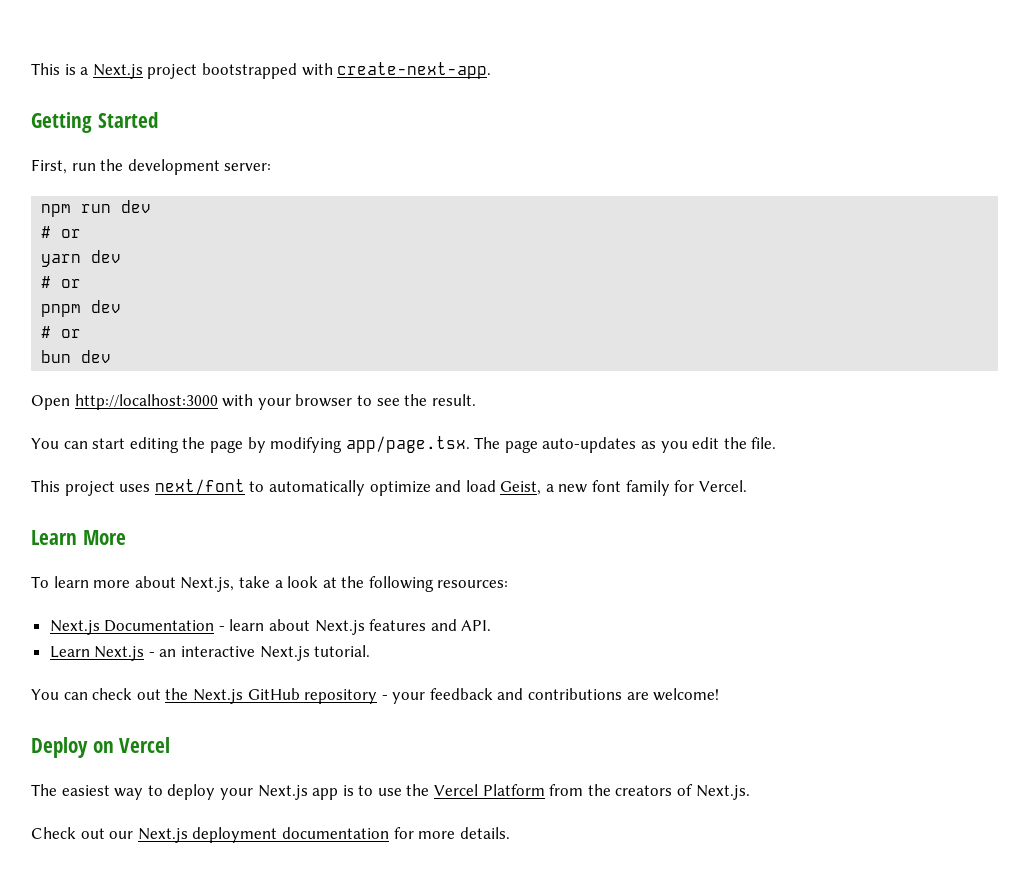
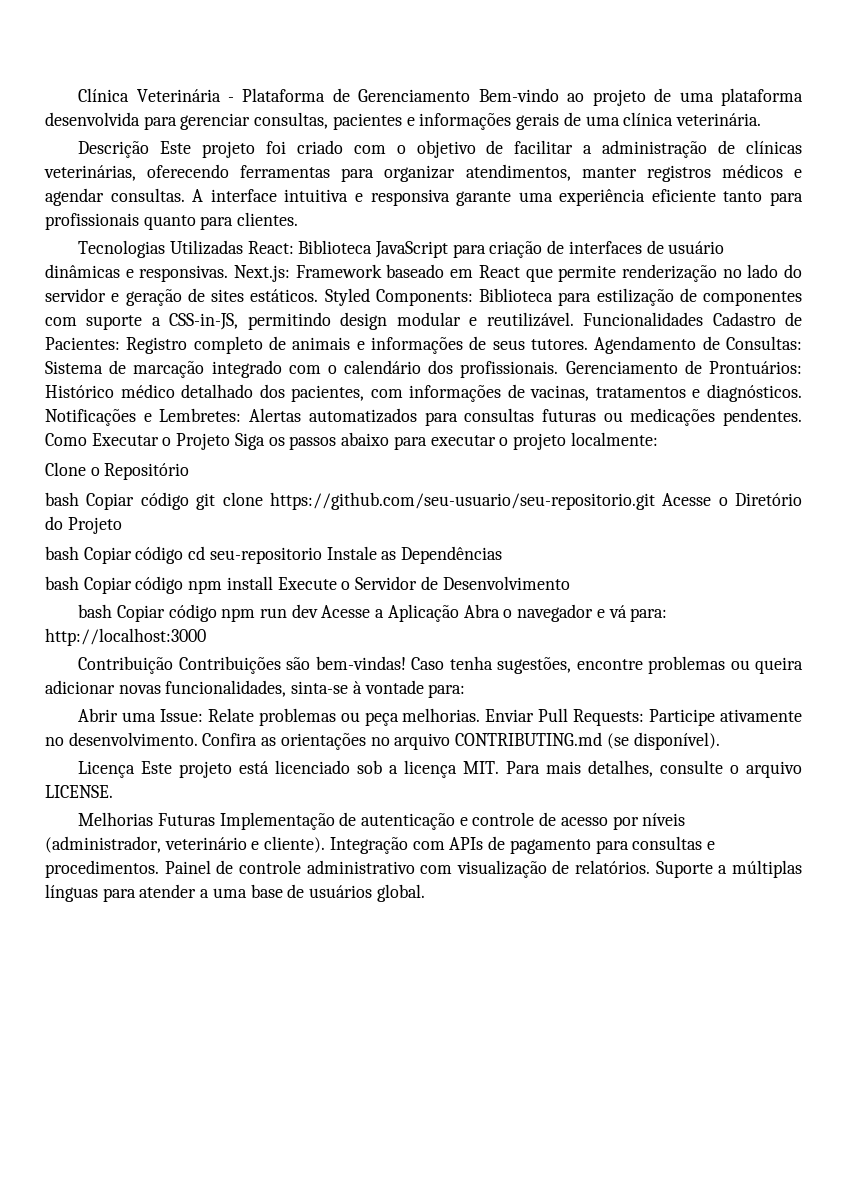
- This is a Next.js project bootstrapped with create-next-app.
- Getting Started
- First, run the development server:
- npm run dev
- # or
- yarn dev
- # or
- pnpm dev
- # or
- bun dev
- Open http://localhost:3000 with your browser to see the result.
- You can start editing the page by modifying app/page.tsx. The page auto-updates as you edit the file.
- This project uses next/font to automatically optimize and load Geist, a new font family for Vercel.
- Learn More
- To learn more about Next.js, take a look at the following resources:
- Next.js Documentation - learn about Next.js features and API.
- Learn Next.js - an interactive Next.js tutorial.
- You can check out the Next.js GitHub repository - your feedback and contributions are welcome!
- Deploy on Vercel
- The easiest way to deploy your Next.js app is to use the Vercel Platform from the creators of Next.js.
- Check out our Next.js deployment documentation for more details.
+ Clínica Veterinária - Plataforma de Gerenciamento Bem-vindo ao projeto de uma plataforma desenvolvida para gerenciar consultas, pacientes e informações gerais de uma clínica veterinária.
+ Descrição Este projeto foi criado com o objetivo de facilitar a administração de clínicas veterinárias, oferecendo ferramentas para organizar atendimentos, manter registros médicos e agendar consultas. A interface intuitiva e responsiva garante uma experiência eficiente tanto para profissionais quanto para clientes.
+ Tecnologias Utilizadas React: Biblioteca JavaScript para criação de interfaces de usuário dinâmicas e responsivas. Next.js: Framework baseado em React que permite renderização no lado do servidor e geração de sites estáticos. Styled Components: Biblioteca para estilização de componentes com suporte a CSS-in-JS, permitindo design modular e reutilizável. Funcionalidades Cadastro de Pacientes: Registro completo de animais e informações de seus tutores. Agendamento de Consultas: Sistema de marcação integrado com o calendário dos profissionais. Gerenciamento de Prontuários: Histórico médico detalhado dos pacientes, com informações de vacinas, tratamentos e diagnósticos. Notificações e Lembretes: Alertas automatizados para consultas futuras ou medicações pendentes. Como Executar o Projeto Siga os passos abaixo para executar o projeto localmente:
+ Clone o Repositório
+ bash Copiar código git clone https://github.com/seu-usuario/seu-repositorio.git Acesse o Diretório do Projeto
+ bash Copiar código cd seu-repositorio Instale as Dependências
+ bash Copiar código npm install Execute o Servidor de Desenvolvimento
+ bash Copiar código npm run dev Acesse a Aplicação Abra o navegador e vá para: http://localhost:3000
+ Contribuição Contribuições são bem-vindas! Caso tenha sugestões, encontre problemas ou queira adicionar novas funcionalidades, sinta-se à vontade para:
+ Abrir uma Issue: Relate problemas ou peça melhorias. Enviar Pull Requests: Participe ativamente no desenvolvimento. Confira as orientações no arquivo CONTRIBUTING.md (se disponível).
+ Licença Este projeto está licenciado sob a licença MIT. Para mais detalhes, consulte o arquivo LICENSE.
+ Melhorias Futuras Implementação de autenticação e controle de acesso por níveis (administrador, veterinário e cliente). Integração com APIs de pagamento para consultas e procedimentos. Painel de controle administrativo com visualização de relatórios. Suporte a múltiplas línguas para atender a uma base de usuários global.

